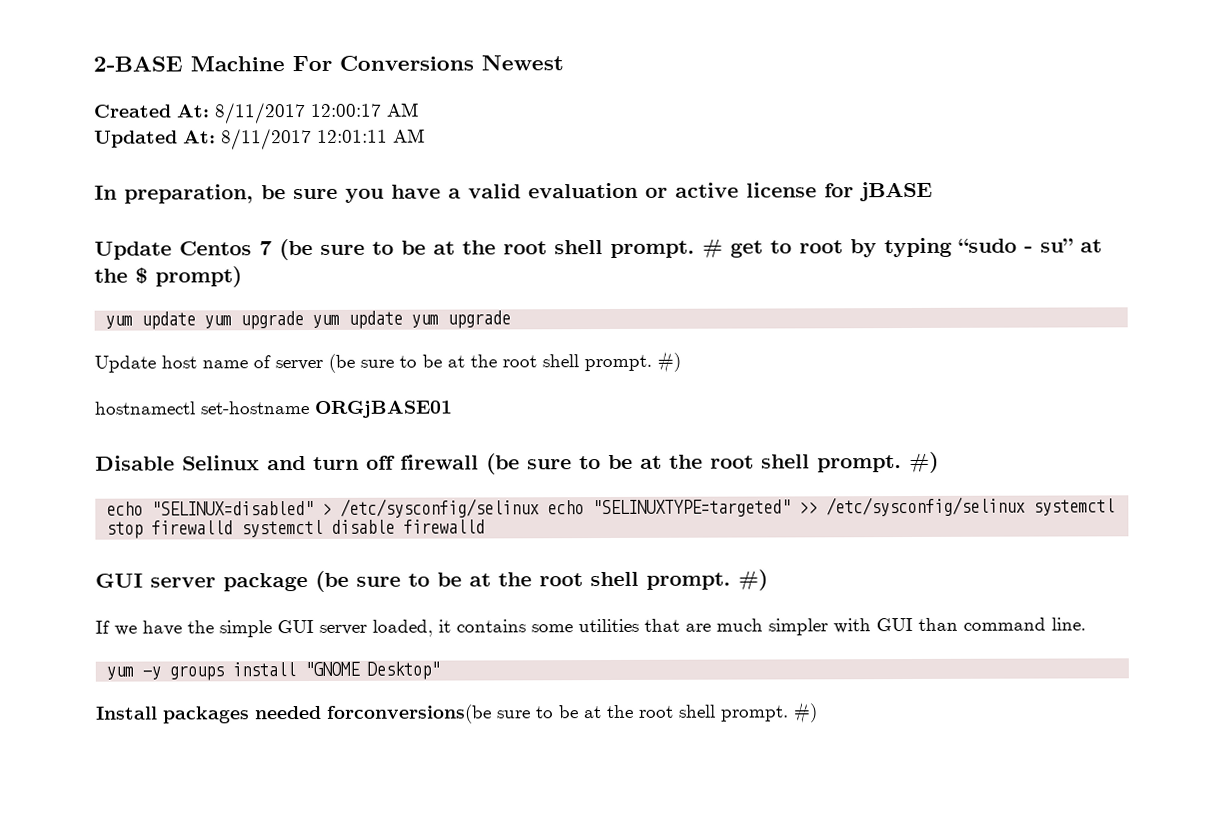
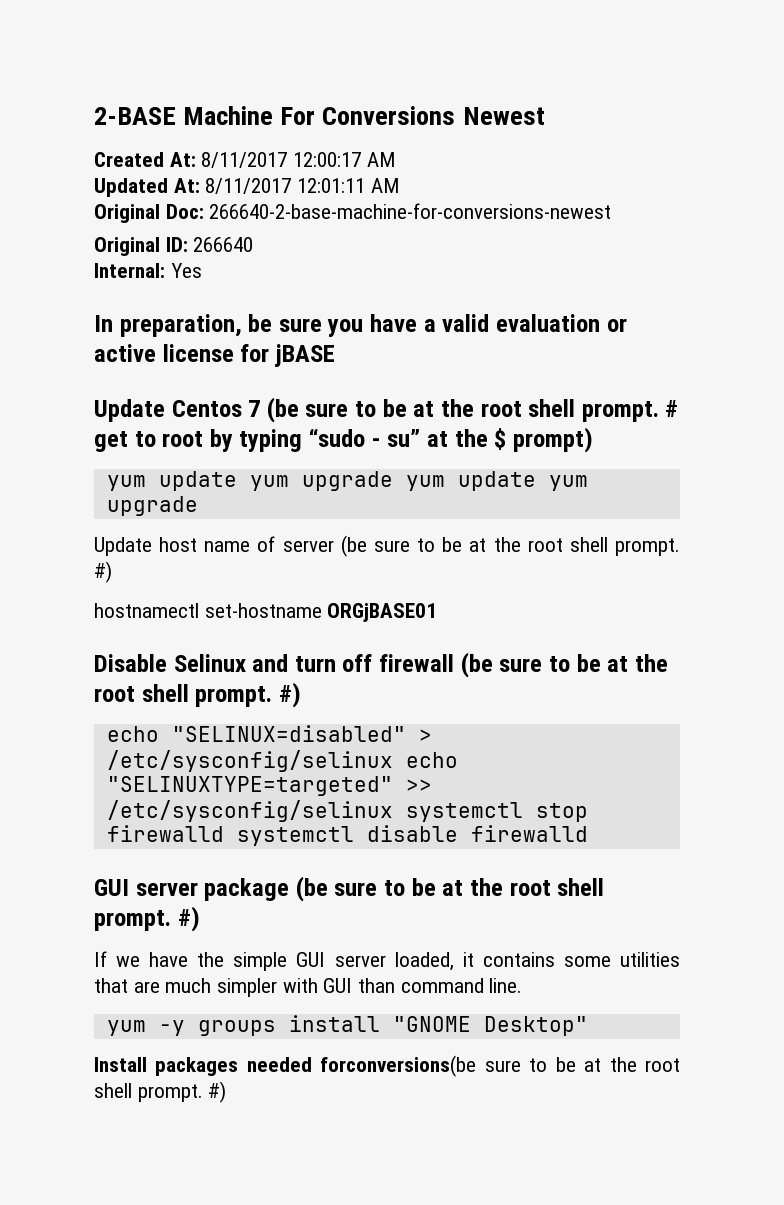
+ Original Doc: 266640-2-base-machine-for-conversions-newest
+ Original ID: 266640
+ Internal: Yes

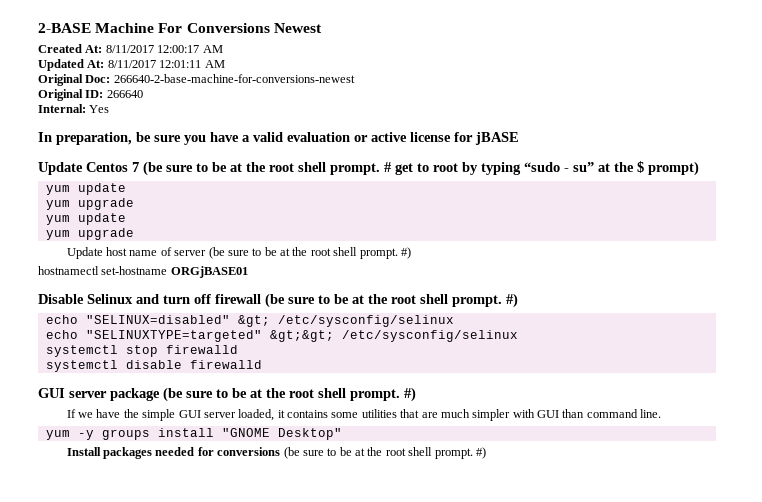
  # get to root by typing “sudo - su” at the $ prompt)
- yum update yum upgrade yum update yum upgrade
+ yum update
+ yum upgrade
+ yum update
+ yum upgrade
- echo "SELINUX=disabled" > /etc/sysconfig/selinux echo "SELINUXTYPE=targeted" >> /etc/sysconfig/selinux systemctl stop firewalld systemctl disable firewalld
+ echo "SELINUX=disabled" &gt; /etc/sysconfig/selinux
+ echo "SELINUXTYPE=targeted" &gt;&gt; /etc/sysconfig/selinux
+ systemctl stop firewalld
+ systemctl disable firewalld
- Install packages needed forconversions(be sure to be at the root shell prompt.
+ Install packages needed for conversions (be sure to be at the root shell prompt.

